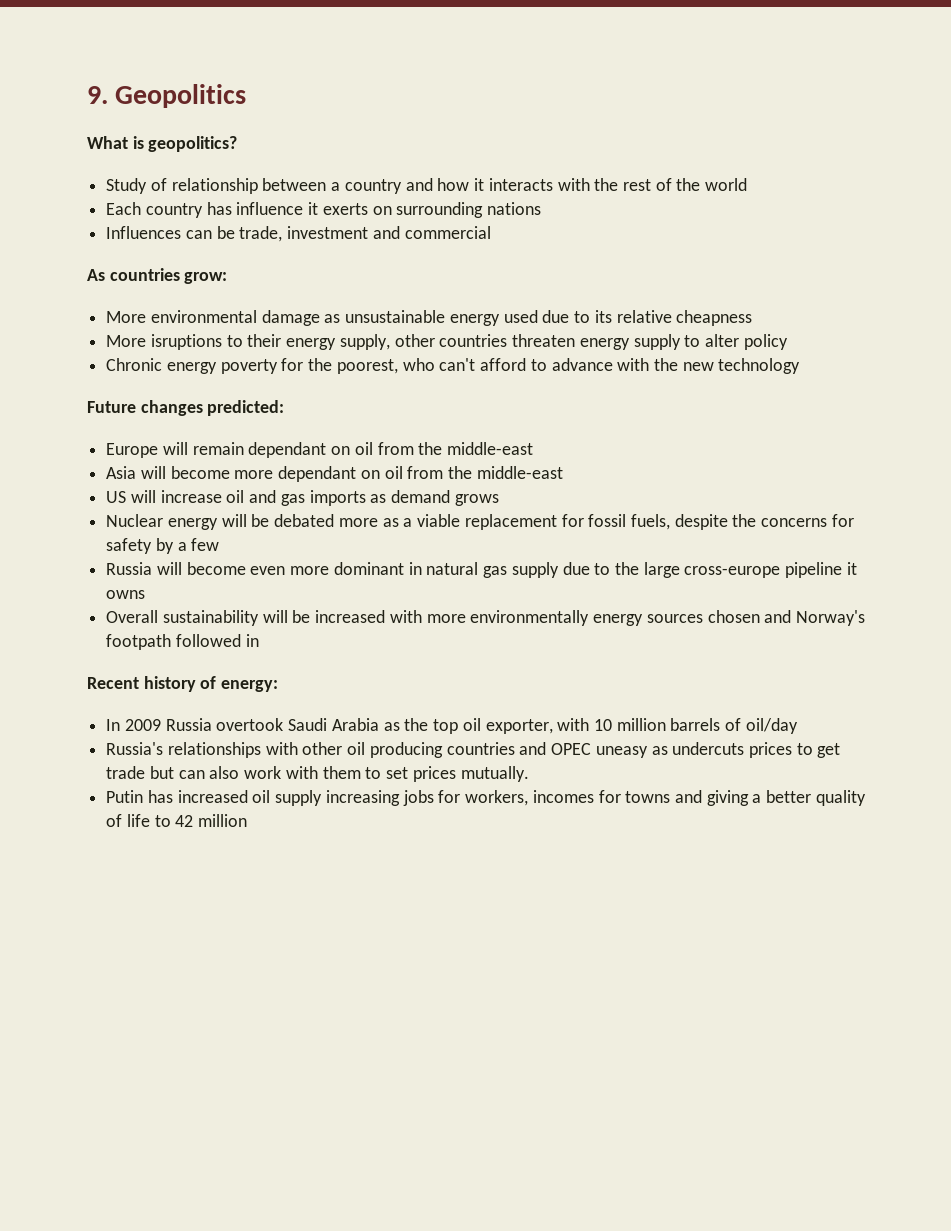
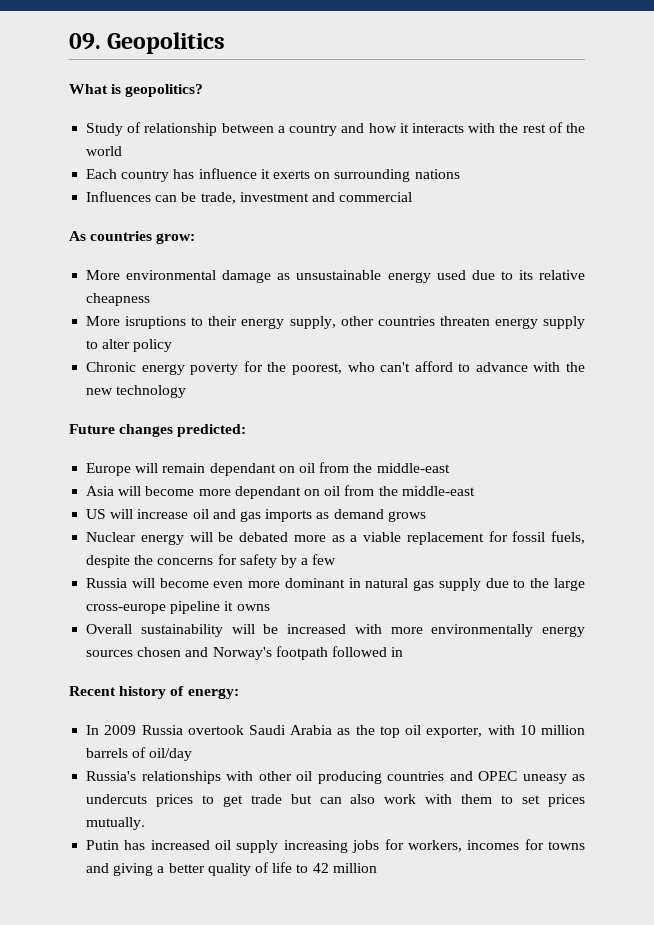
- 9. Geopolitics
+ 09. Geopolitics

